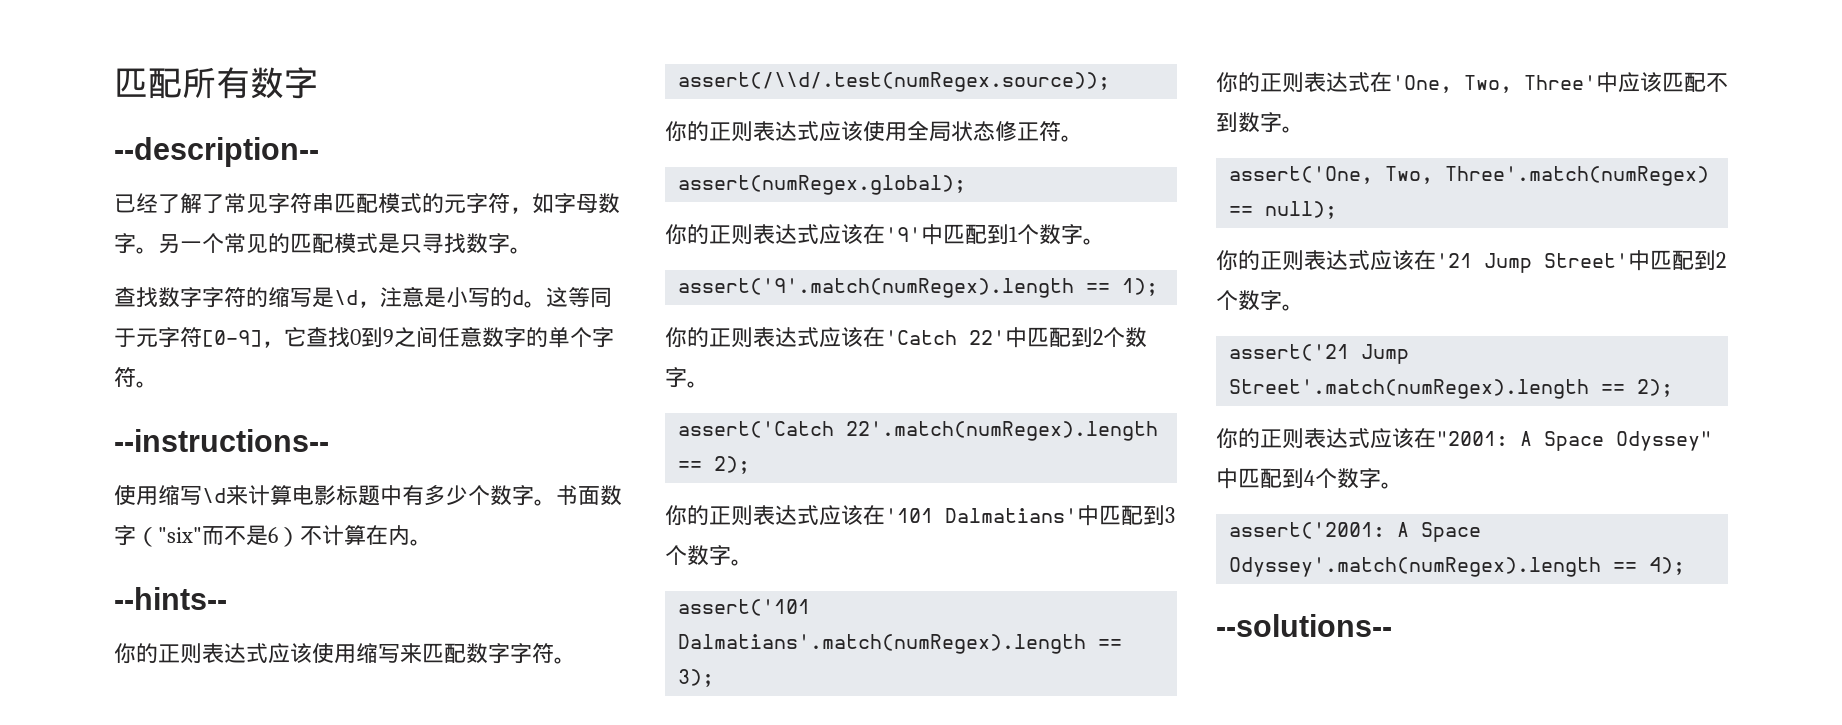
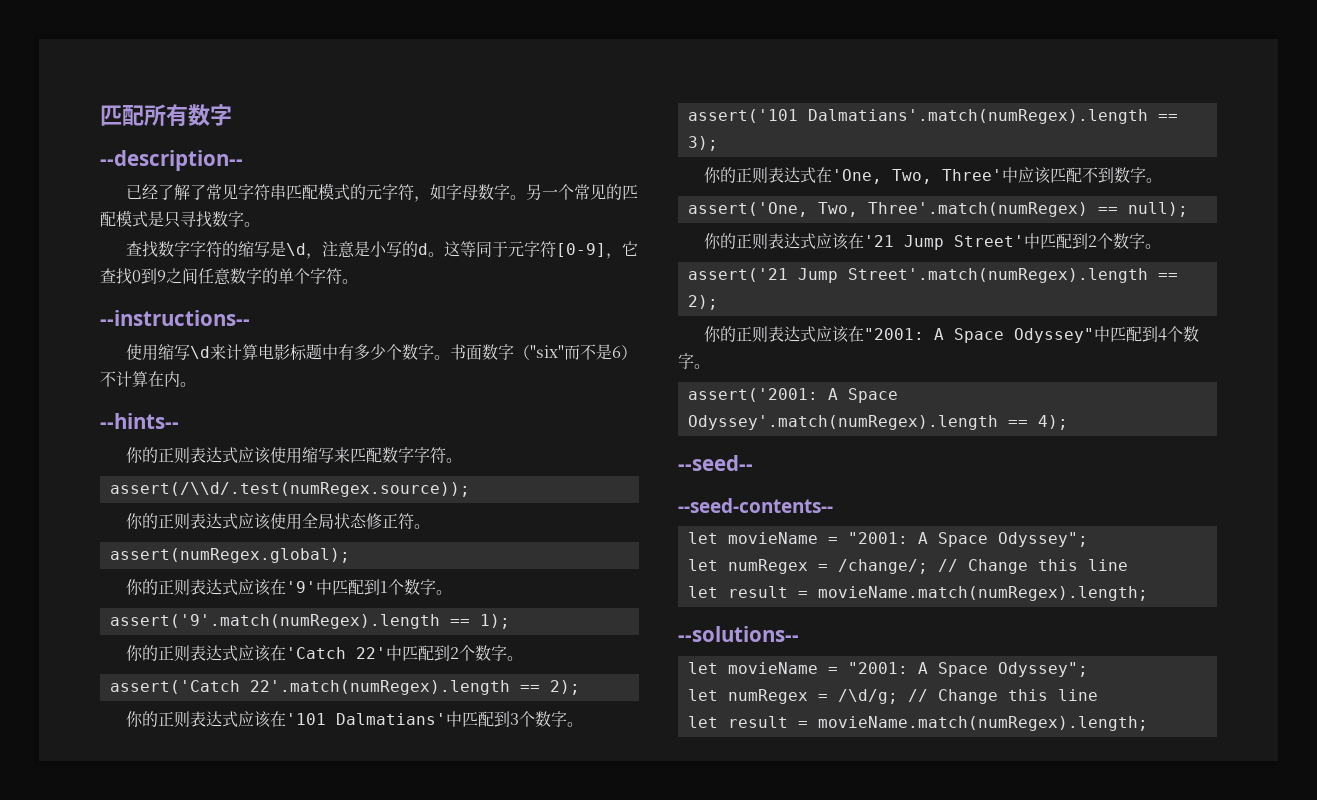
+ --seed--
+ --seed-contents--
+ let movieName = "2001: A Space Odyssey";
+ let numRegex = /change/; // Change this line
+ let result = movieName.match(numRegex).length;
  --solutions--
+ let movieName = "2001: A Space Odyssey";
+ let numRegex = /\d/g; // Change this line
+ let result = movieName.match(numRegex).length;

